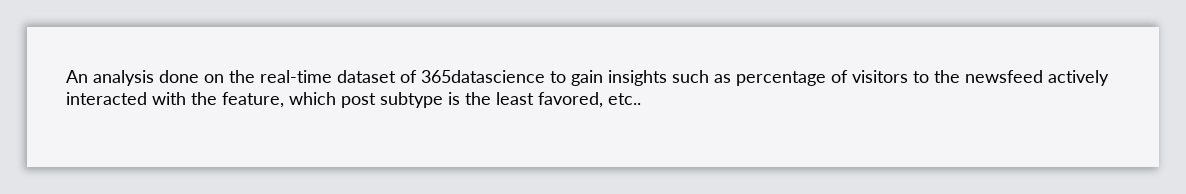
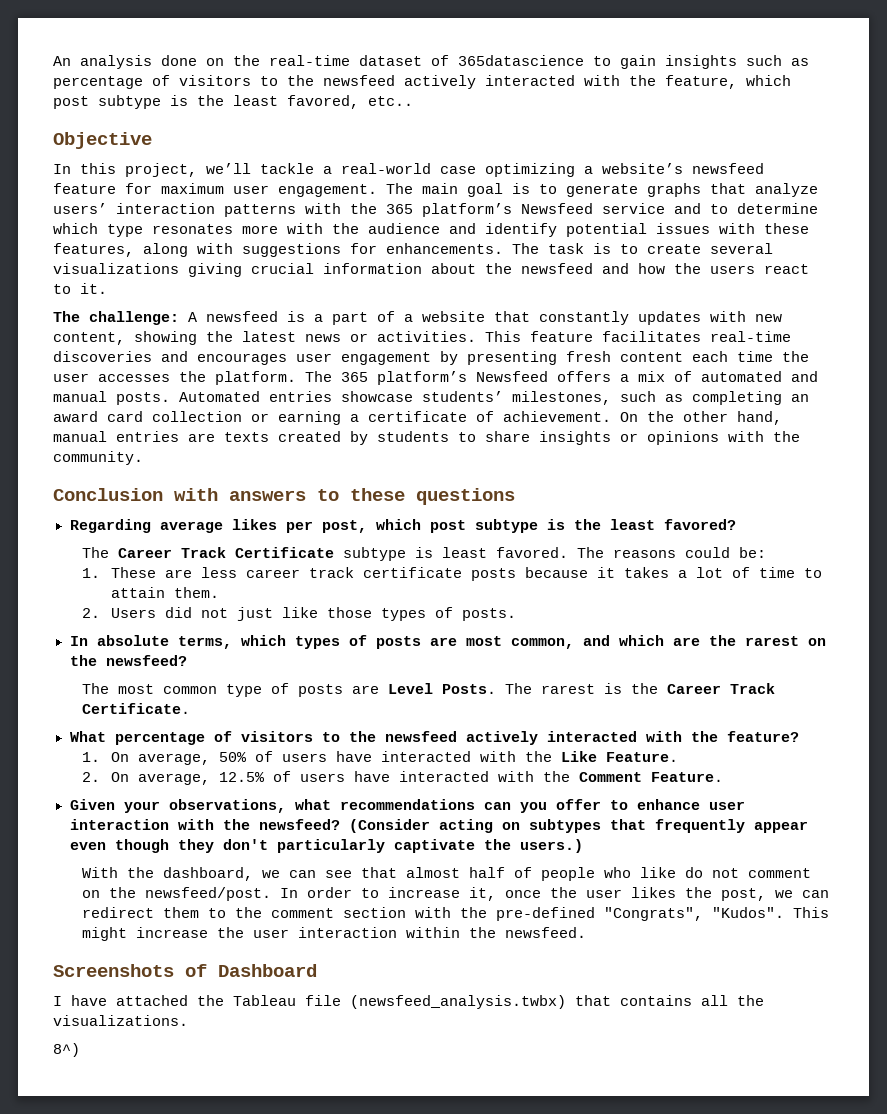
+ Objective
+ In this project, we’ll tackle a real-world case optimizing a website’s newsfeed feature for maximum user engagement. The main goal is to generate graphs that analyze users’ interaction patterns with the 365 platform’s Newsfeed service and to determine which type resonates more with the audience and identify potential issues with these features, along with suggestions for enhancements. The task is to create several visualizations giving crucial information about the newsfeed and how the users react to it.
+ The challenge: A newsfeed is a part of a website that constantly updates with new content, showing the latest news or activities. This feature facilitates real-time discoveries and encourages user engagement by presenting fresh content each time the user accesses the platform. The 365 platform’s Newsfeed offers a mix of automated and manual posts. Automated entries showcase students’ milestones, such as completing an award card collection or earning a certificate of achievement. On the other hand, manual entries are texts created by students to share insights or opinions with the community.
+ Conclusion with answers to these questions
+ Regarding average likes per post, which post subtype is the least favored?
+ The Career Track Certificate subtype is least favored. The reasons could be:
+ 1. These are less career track certificate posts because it takes a lot of time to attain them.
+ 2. Users did not just like those types of posts.
+ In absolute terms, which types of posts are most common, and which are the rarest on the newsfeed?
+ The most common type of posts are Level Posts. The rarest is the Career Track Certificate.
+ What percentage of visitors to the newsfeed actively interacted with the feature?
+ 1. On average, 50% of users have interacted with the Like Feature.
+ 2. On average, 12.5% of users have interacted with the Comment Feature.
+ Given your observations, what recommendations can you offer to enhance user interaction with the newsfeed? (Consider acting on subtypes that frequently appear even though they don't particularly captivate the users.)
+ With the dashboard, we can see that almost half of people who like do not comment on the newsfeed/post. In order to increase it, once the user likes the post, we can redirect them to the comment section with the pre-defined "Congrats", "Kudos". This might increase the user interaction within the newsfeed.
+ Screenshots of Dashboard
+ I have attached the Tableau file (newsfeed_analysis.twbx) that contains all the visualizations.
+ 8^)

